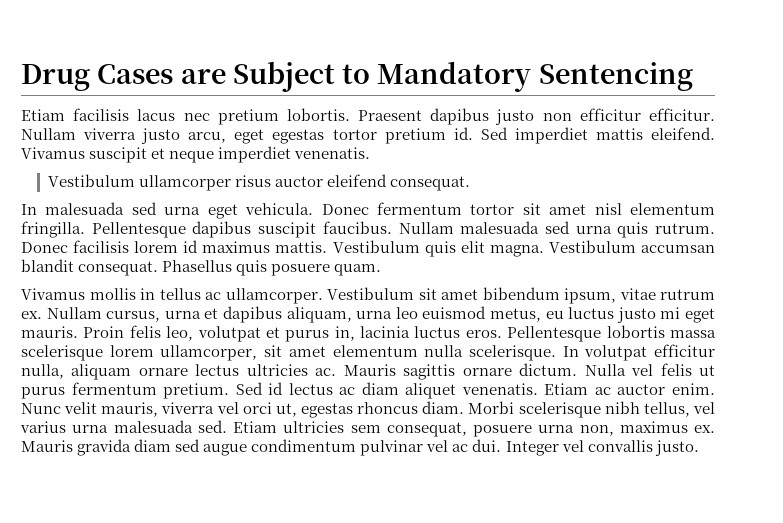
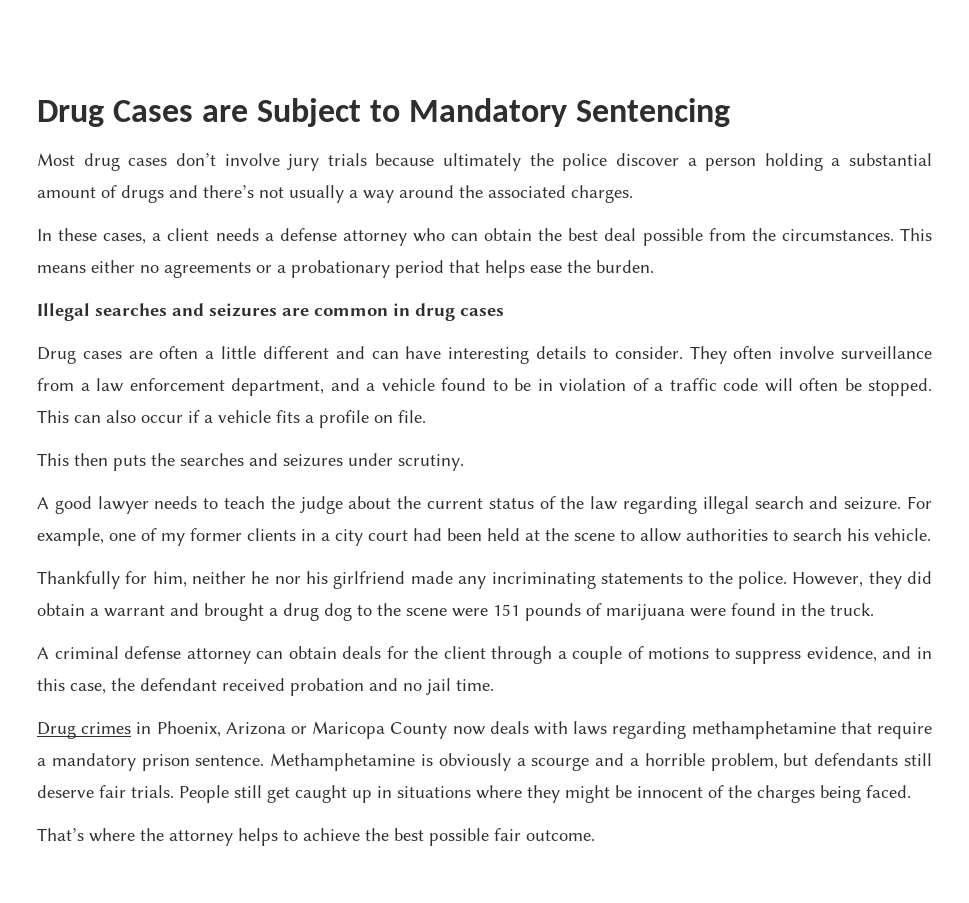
- Etiam facilisis lacus nec pretium lobortis. Praesent dapibus justo non efficitur efficitur. Nullam viverra justo arcu, eget egestas tortor pretium id. Sed imperdiet mattis eleifend. Vivamus suscipit et neque imperdiet venenatis.
- Vestibulum ullamcorper risus auctor eleifend consequat.
- In malesuada sed urna eget vehicula. Donec fermentum tortor sit amet nisl elementum fringilla. Pellentesque dapibus suscipit faucibus. Nullam malesuada sed urna quis rutrum. Donec facilisis lorem id maximus mattis. Vestibulum quis elit magna. Vestibulum accumsan blandit consequat. Phasellus quis posuere quam.
- Vivamus mollis in tellus ac ullamcorper. Vestibulum sit amet bibendum ipsum, vitae rutrum ex. Nullam cursus, urna et dapibus aliquam, urna leo euismod metus, eu luctus justo mi eget mauris. Proin felis leo, volutpat et purus in, lacinia luctus eros. Pellentesque lobortis massa scelerisque lorem ullamcorper, sit amet elementum nulla scelerisque. In volutpat efficitur nulla, aliquam ornare lectus ultricies ac. Mauris sagittis ornare dictum. Nulla vel felis ut purus fermentum pretium. Sed id lectus ac diam aliquet venenatis. Etiam ac auctor enim. Nunc velit mauris, viverra vel orci ut, egestas rhoncus diam. Morbi scelerisque nibh tellus, vel varius urna malesuada sed. Etiam ultricies sem consequat, posuere urna non, maximus ex. Mauris gravida diam sed augue condimentum pulvinar vel ac dui. Integer vel convallis justo.
+ Most drug cases don’t involve jury trials because ultimately the police discover a person holding a substantial amount of drugs and there’s not usually a way around the associated charges.
+ In these cases, a client needs a defense attorney who can obtain the best deal possible from the circumstances. This means either no agreements or a probationary period that helps ease the burden.
+ Illegal searches and seizures are common in drug cases
+ Drug cases are often a little different and can have interesting details to consider. They often involve surveillance from a law enforcement department, and a vehicle found to be in violation of a traffic code will often be stopped. This can also occur if a vehicle fits a profile on file.
+ This then puts the searches and seizures under scrutiny.
+ A good lawyer needs to teach the judge about the current status of the law regarding illegal search and seizure. For example, one of my former clients in a city court had been held at the scene to allow authorities to search his vehicle.
+ Thankfully for him, neither he nor his girlfriend made any incriminating statements to the police. However, they did obtain a warrant and brought a drug dog to the scene were 151 pounds of marijuana were found in the truck.
+ A criminal defense attorney can obtain deals for the client through a couple of motions to suppress evidence, and in this case, the defendant received probation and no jail time.
+ Drug crimes in Phoenix, Arizona or Maricopa County now deals with laws regarding methamphetamine that require a mandatory prison sentence. Methamphetamine is obviously a scourge and a horrible problem, but defendants still deserve fair trials. People still get caught up in situations where they might be innocent of the charges being faced.
+ That’s where the attorney helps to achieve the best possible fair outcome.

